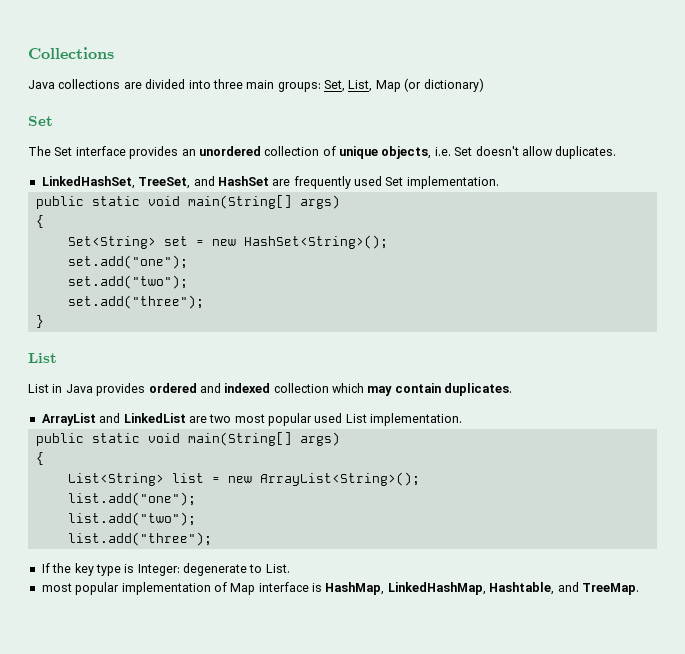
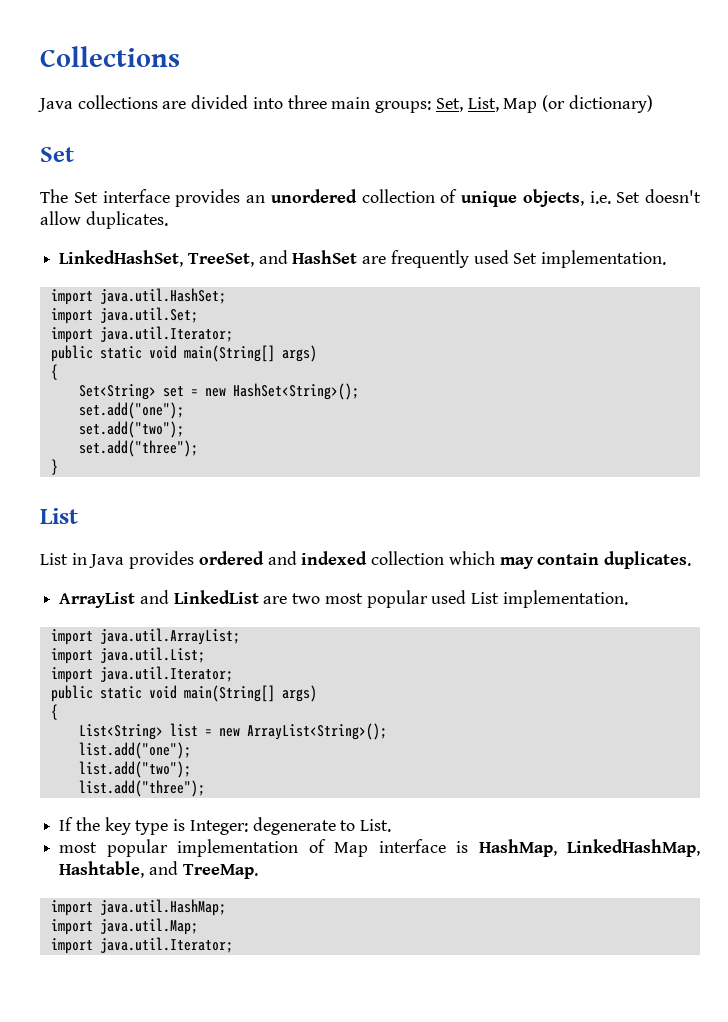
+ import java.util.HashSet;
+ import java.util.Set;
+ import java.util.Iterator;
+ import java.util.ArrayList;
+ import java.util.List;
+ import java.util.Iterator;
+ import java.util.HashMap;
+ import java.util.Map;
+ import java.util.Iterator;

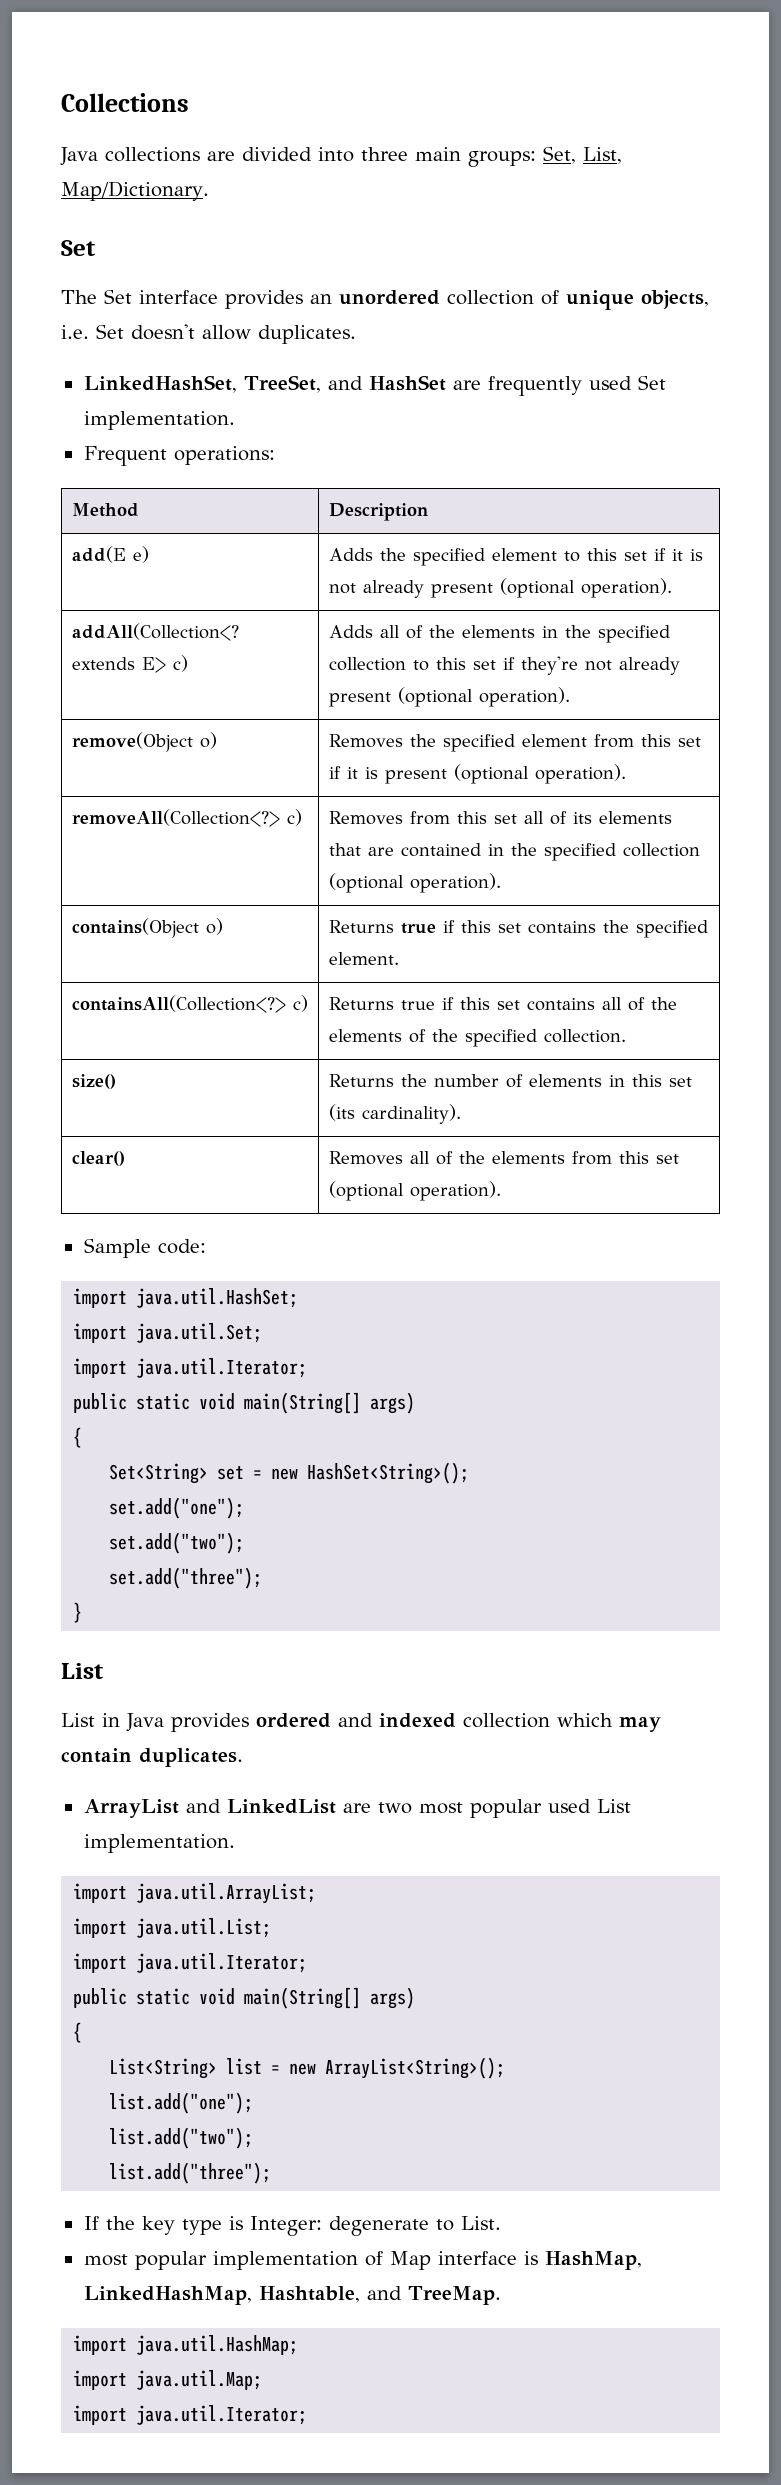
- Java collections are divided into three main groups: Set, List, Map (or dictionary)
+ Java collections are divided into three main groups: Set, List, Map/Dictionary.
+ Frequent operations:
+ Method | Description
+ add(E e) | Adds the specified element to this set if it is not already present (optional operation).
+ addAll(Collection<? extends E> c) | Adds all of the elements in the specified collection to this set if they're not already present (optional operation).
+ remove(Object o) | Removes the specified element from this set if it is present (optional operation).
+ removeAll(Collection<?> c) | Removes from this set all of its elements that are contained in the specified collection (optional operation).
+ contains(Object o) | Returns true if this set contains the specified element.
+ containsAll(Collection<?> c) | Returns true if this set contains all of the elements of the specified collection.
+ size() | Returns the number of elements in this set (its cardinality).
+ clear() | Removes all of the elements from this set (optional operation).
+ Sample code:

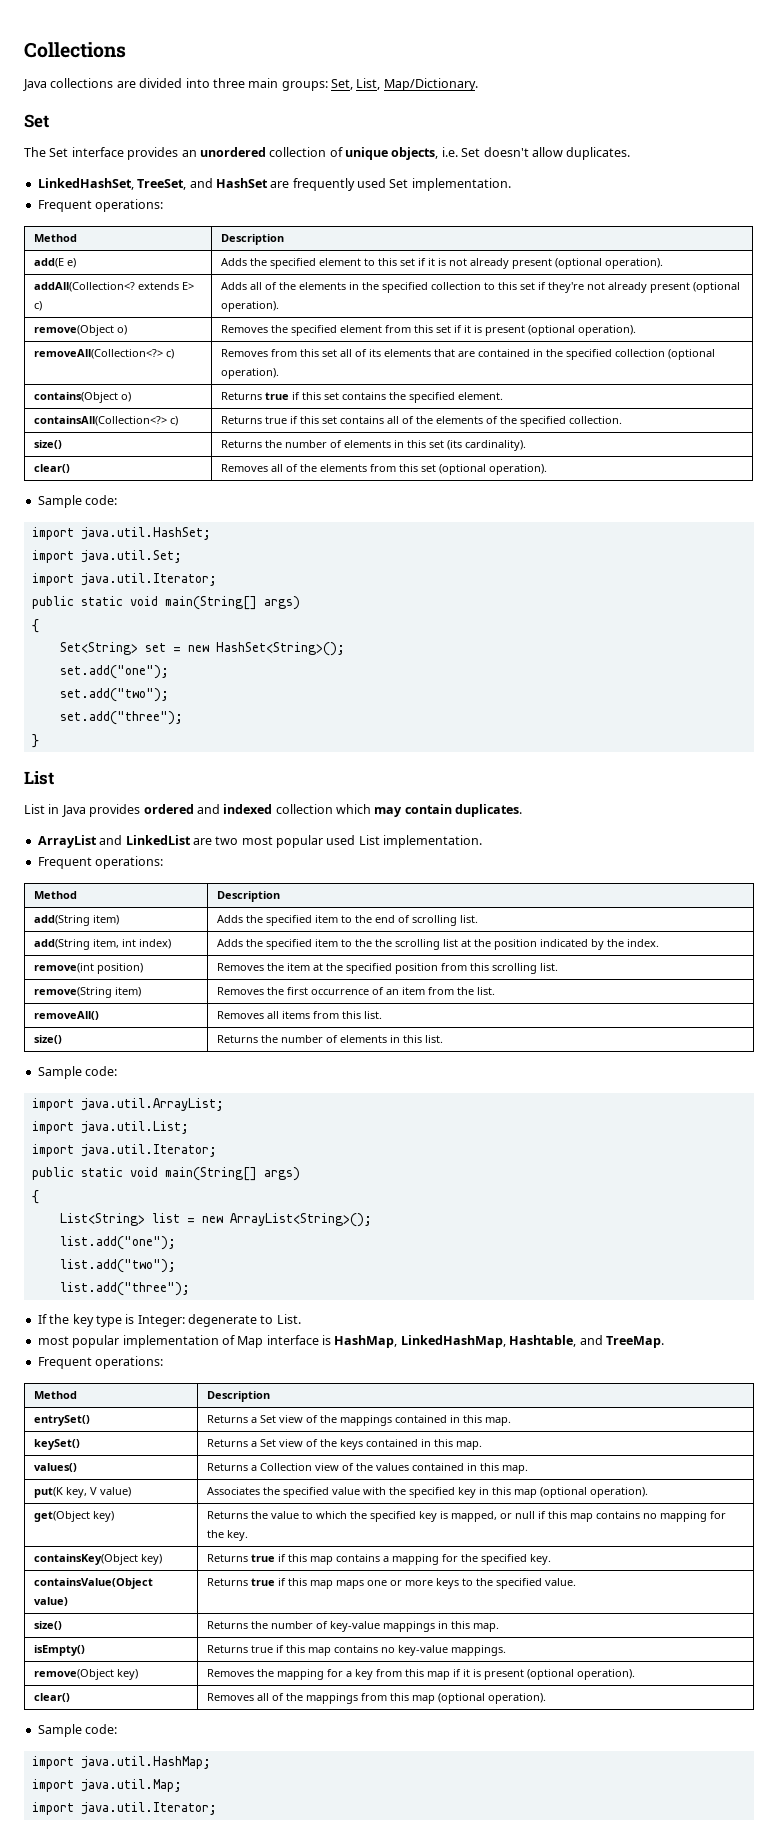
  ArrayList and LinkedList are two most popular used List implementation.
+ Frequent operations:
+ Method | Description
+ add(String item) | Adds the specified item to the end of scrolling list.
+ add(String item, int index) | Adds the specified item to the the scrolling list at the position indicated by the index.
+ remove(int position) | Removes the item at the specified position from this scrolling list.
+ remove(String item) | Removes the first occurrence of an item from the list.
+ removeAll() | Removes all items from this list.
+ size() | Returns the number of elements in this list.
+ Sample code:
  most popular implementation of Map interface is HashMap, LinkedHashMap, Hashtable, and TreeMap.
+ Frequent operations:
+ Method | Description
+ entrySet() | Returns a Set view of the mappings contained in this map.
+ keySet() | Returns a Set view of the keys contained in this map.
+ values() | Returns a Collection view of the values contained in this map.
+ put(K key, V value) | Associates the specified value with the specified key in this map (optional operation).
+ get(Object key) | Returns the value to which the specified key is mapped, or null if this map contains no mapping for the key.
+ containsKey(Object key) | Returns true if this map contains a mapping for the specified key.
+ containsValue(Object value) | Returns true if this map maps one or more keys to the specified value.
+ size() | Returns the number of key-value mappings in this map.
+ isEmpty() | Returns true if this map contains no key-value mappings.
+ remove(Object key) | Removes the mapping for a key from this map if it is present (optional operation).
+ clear() | Removes all of the mappings from this map (optional operation).
+ Sample code:

